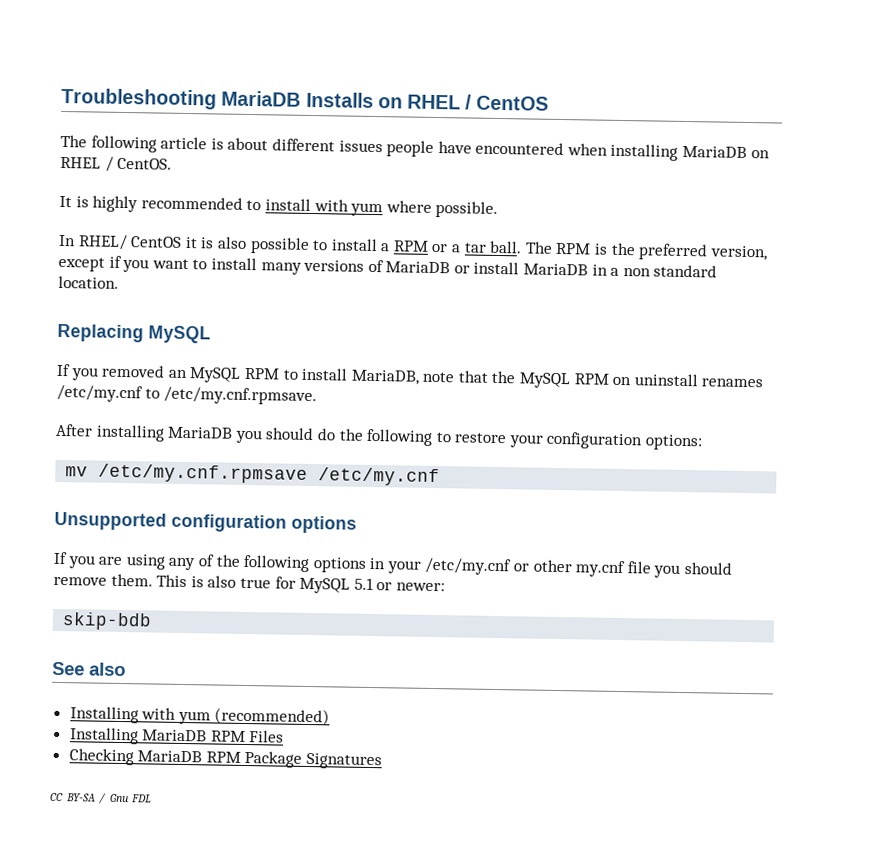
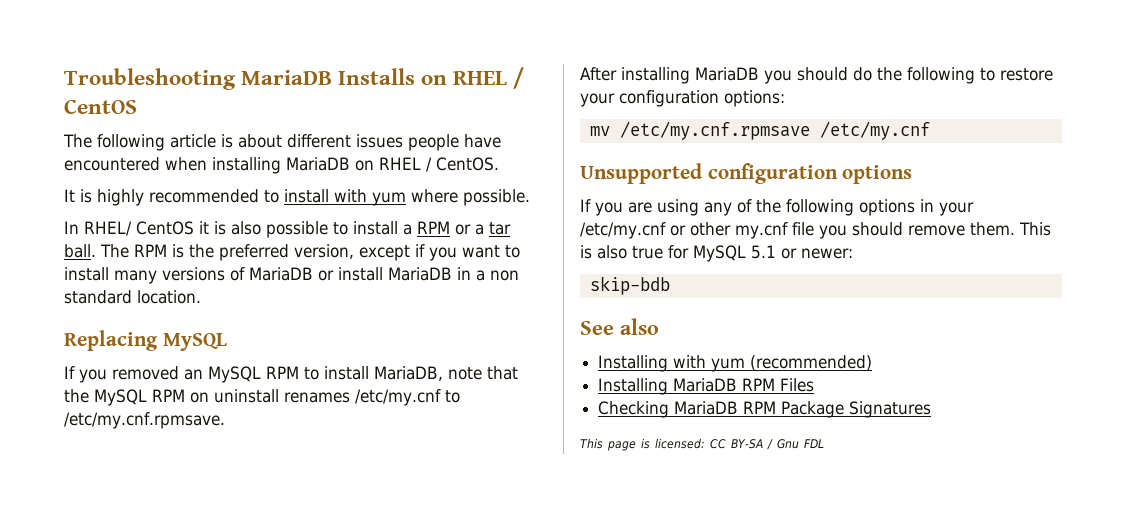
- CC BY-SA / Gnu FDL
+ This page is licensed: CC BY-SA / Gnu FDL

